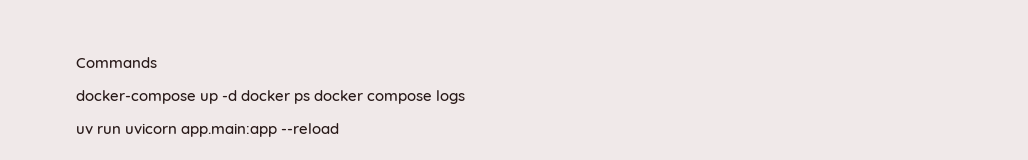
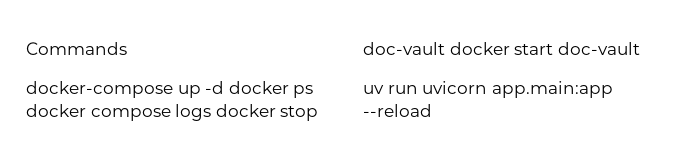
- docker-compose up -d docker ps docker compose logs
+ docker-compose up -d docker ps docker compose logs docker stop doc-vault docker start doc-vault

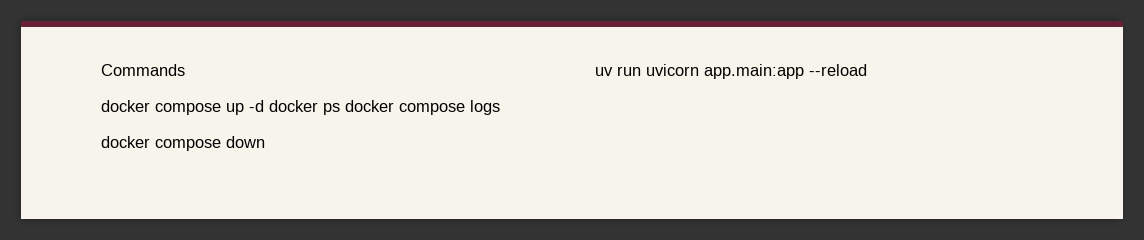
- docker-compose up -d docker ps docker compose logs docker stop doc-vault docker start doc-vault
+ docker compose up -d docker ps docker compose logs
+ docker compose down

